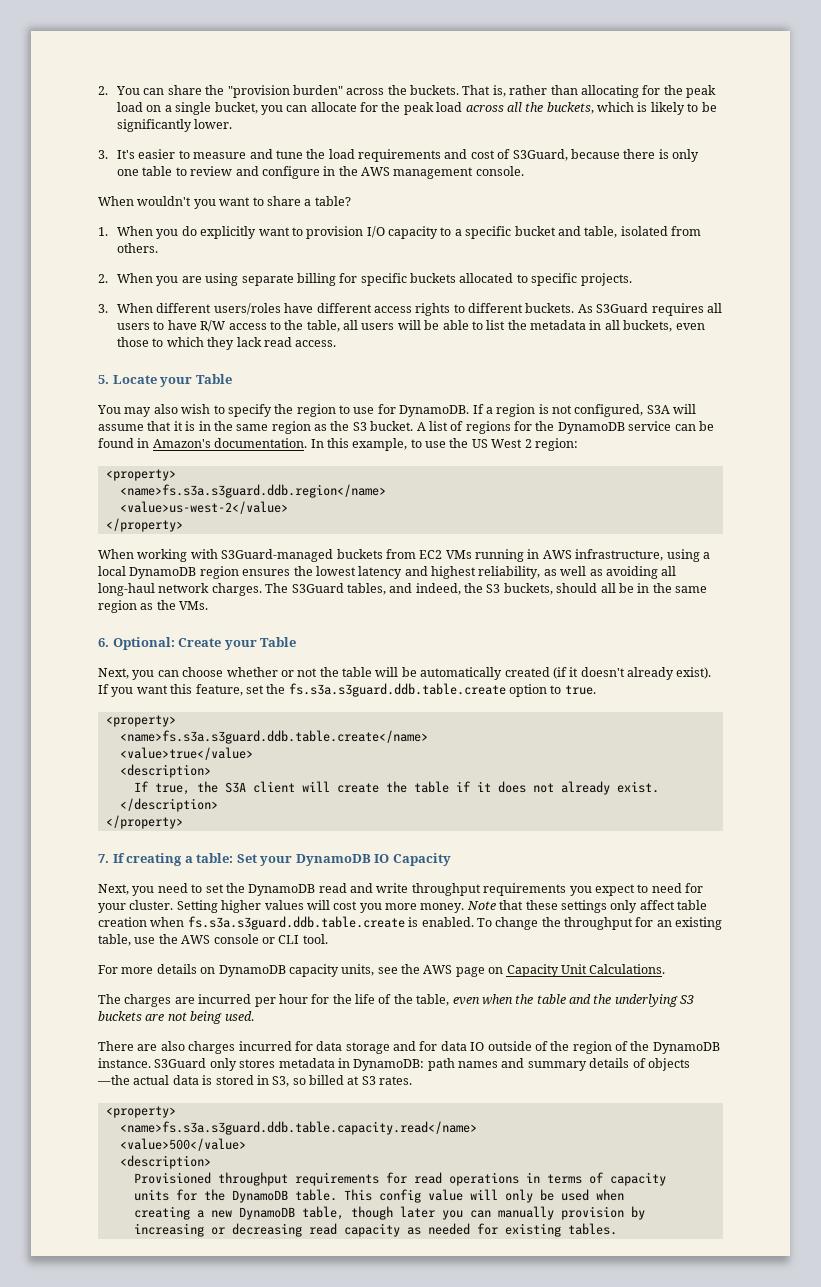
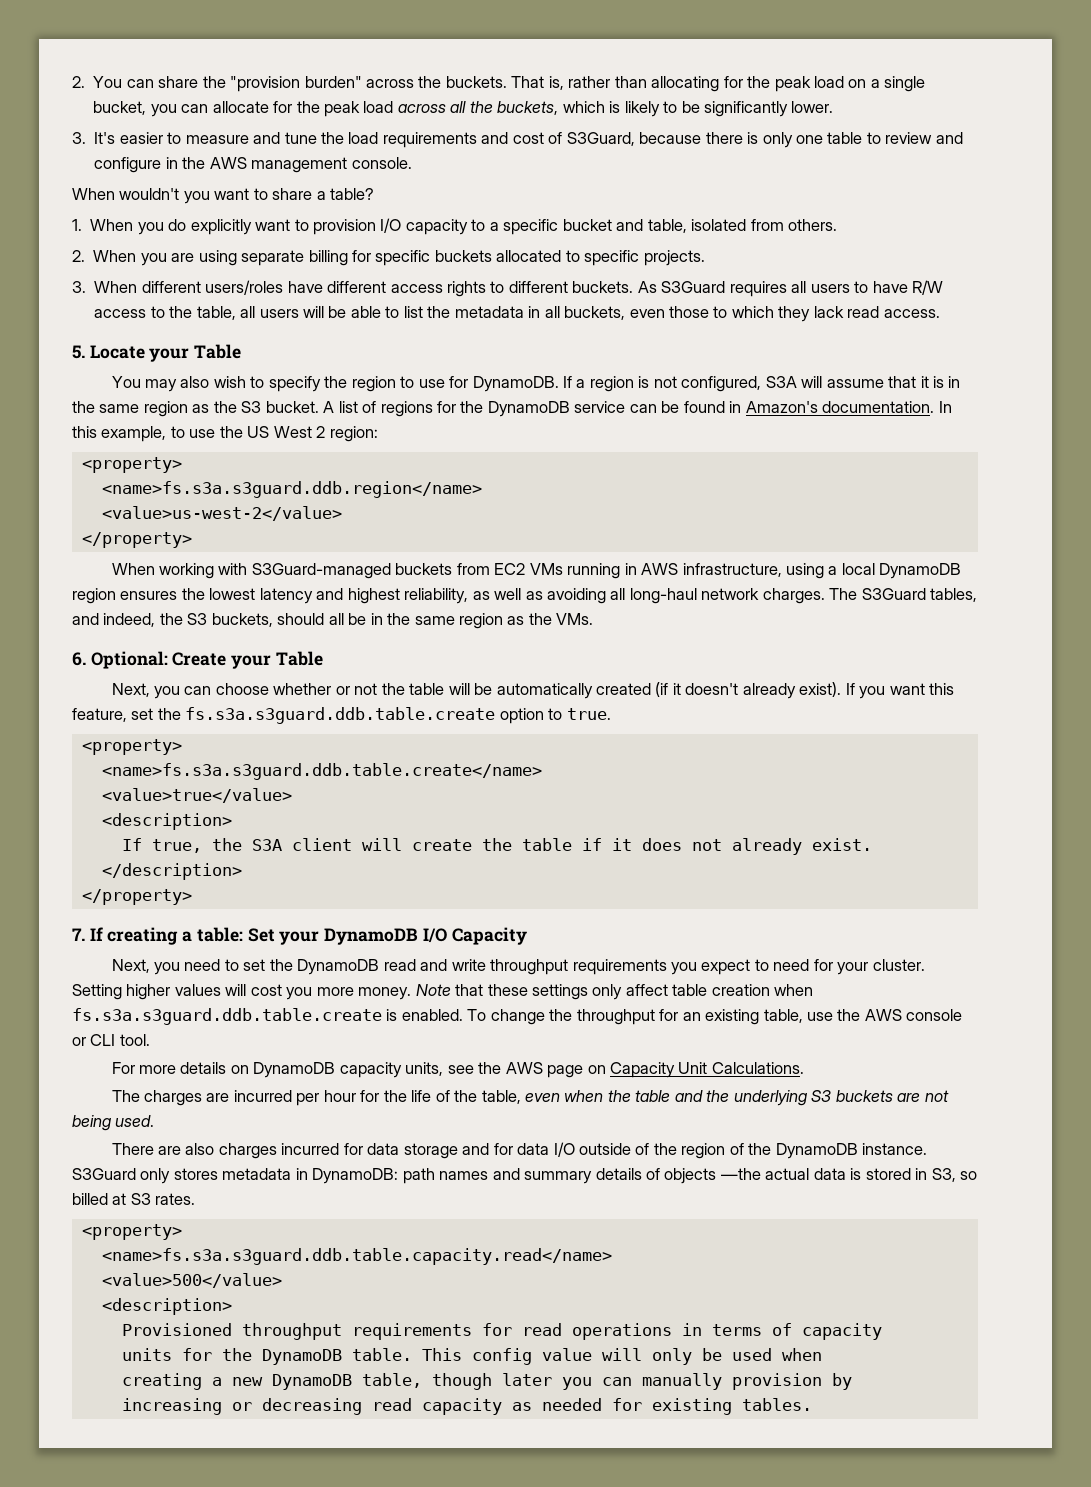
- 7. If creating a table: Set your DynamoDB IO Capacity
+ 7. If creating a table: Set your DynamoDB I/O Capacity
- There are also charges incurred for data storage and for data IO outside of the region of the DynamoDB instance.
+ There are also charges incurred for data storage and for data I/O outside of the region of the DynamoDB instance.

